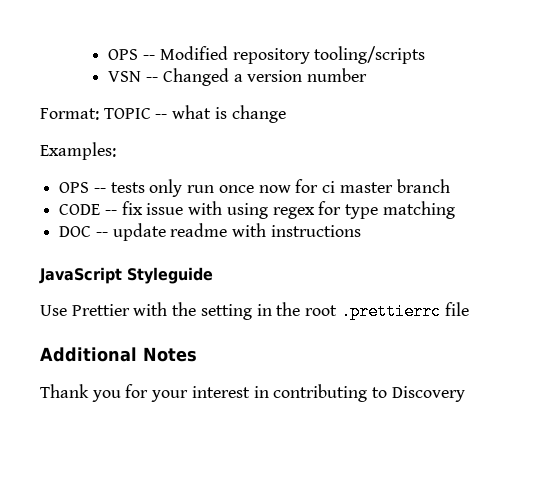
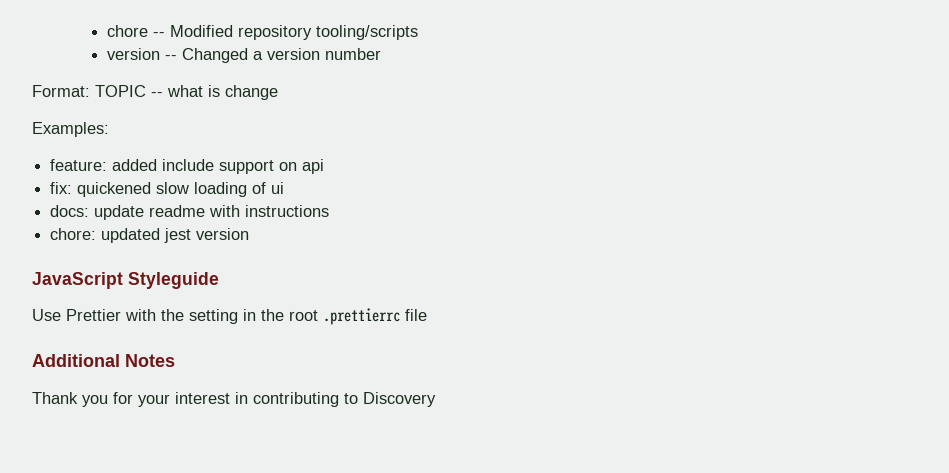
- OPS -- Modified repository tooling/scripts
+ chore -- Modified repository tooling/scripts
- VSN -- Changed a version number
+ version -- Changed a version number
- OPS -- tests only run once now for ci master branch
- CODE -- fix issue with using regex for type matching
- DOC -- update readme with instructions
+ feature: added include support on api
+ fix: quickened slow loading of ui
+ docs: update readme with instructions
+ chore: updated jest version

